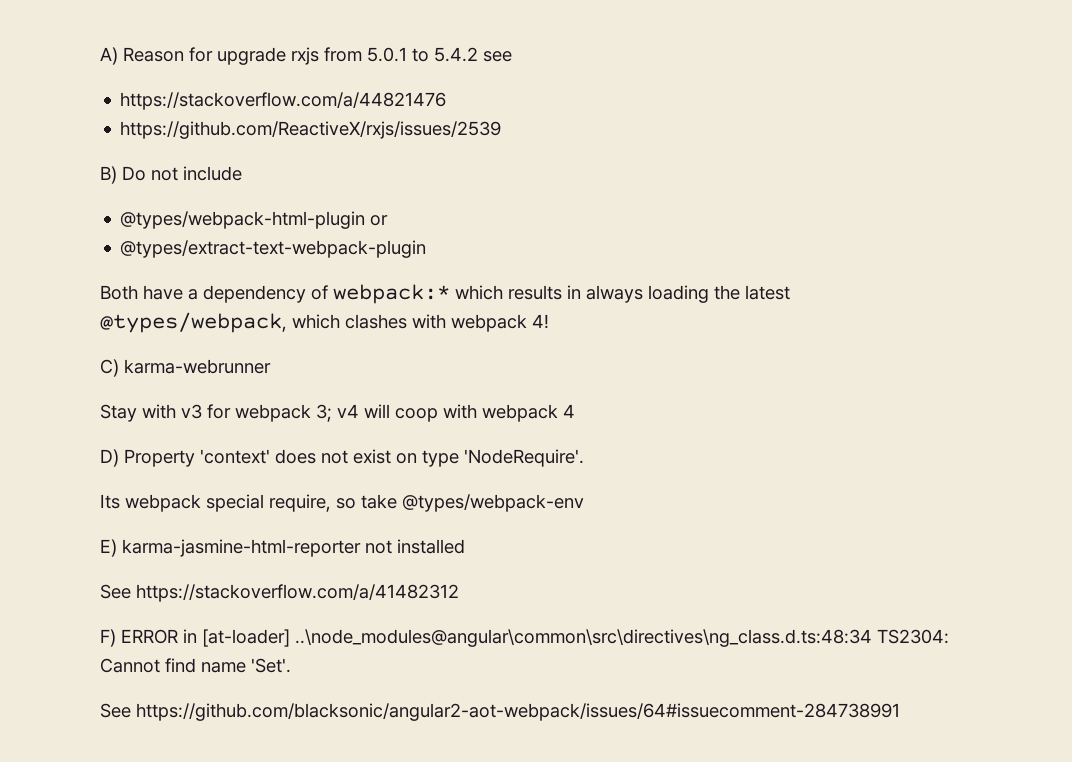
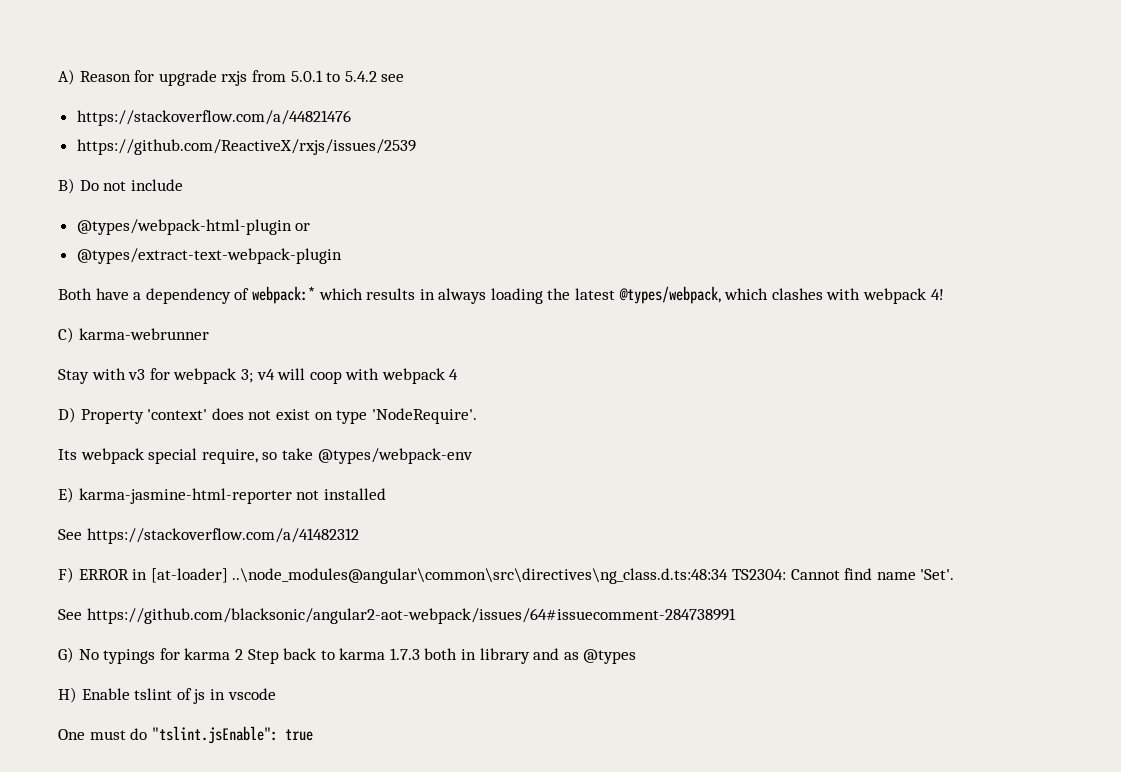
+ G) No typings for karma 2 Step back to karma 1.7.3 both in library and as @types
+ H) Enable tslint of js in vscode
+ One must do "tslint.jsEnable": true

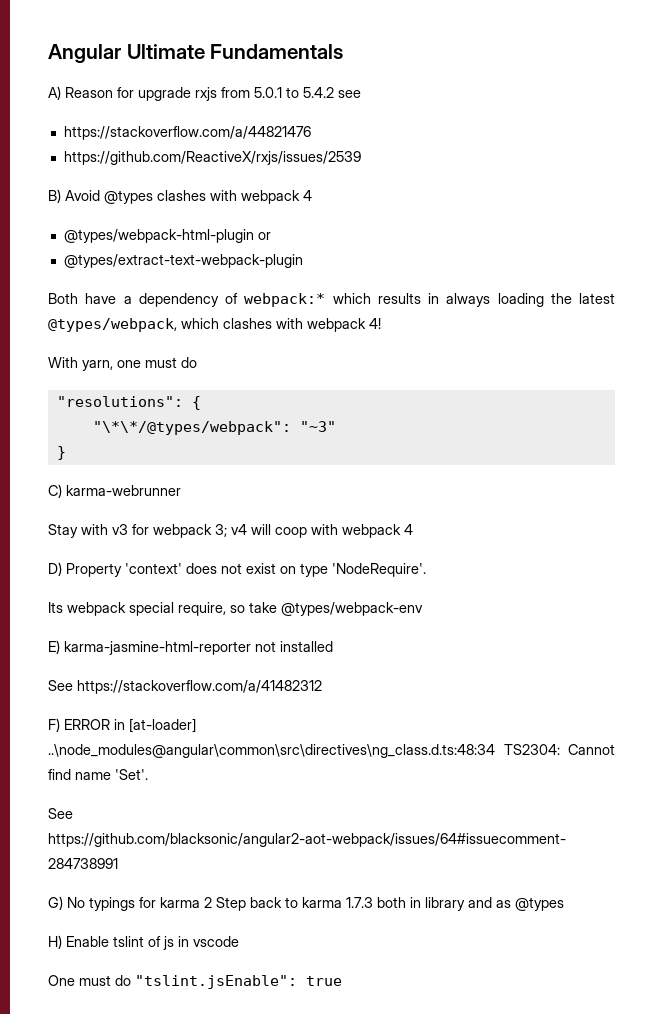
+ Angular Ultimate Fundamentals
- B) Do not include
+ B) Avoid @types clashes with webpack 4
+ With yarn, one must do
+ "resolutions": {
+ "\*\*/@types/webpack": "~3"
+ }

